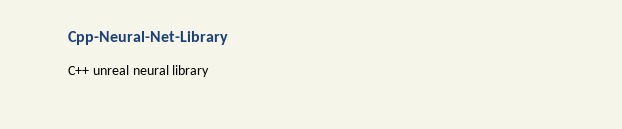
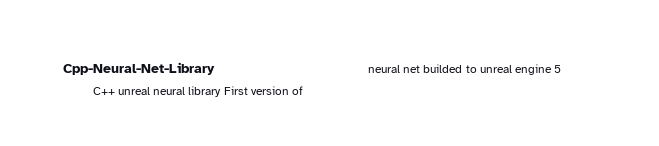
- C++ unreal neural library
+ C++ unreal neural library First version of neural net builded to unreal engine 5

